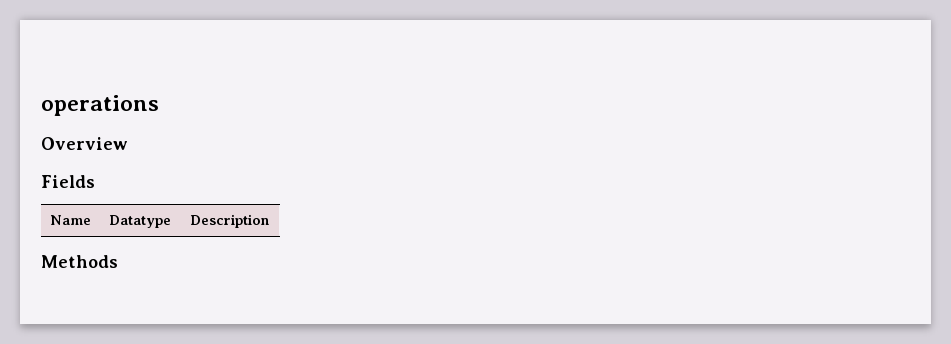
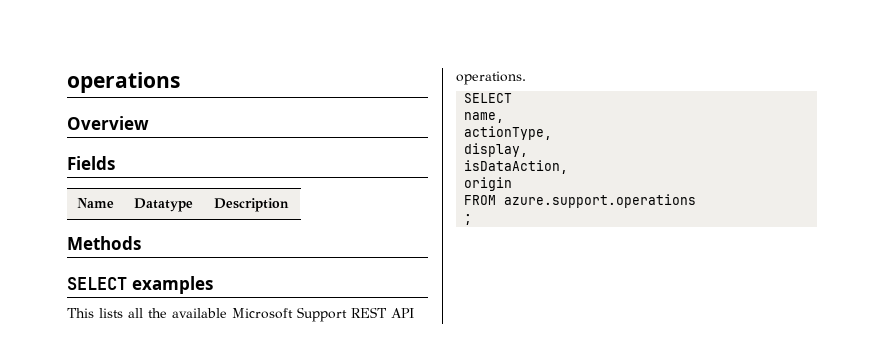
+ SELECT examples
+ This lists all the available Microsoft Support REST API operations.
+ SELECT
+ name,
+ actionType,
+ display,
+ isDataAction,
+ origin
+ FROM azure.support.operations
+ ;

